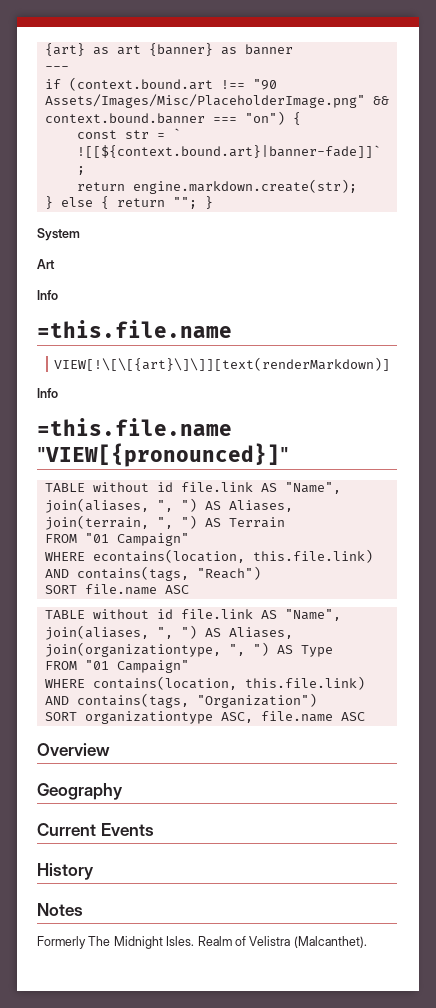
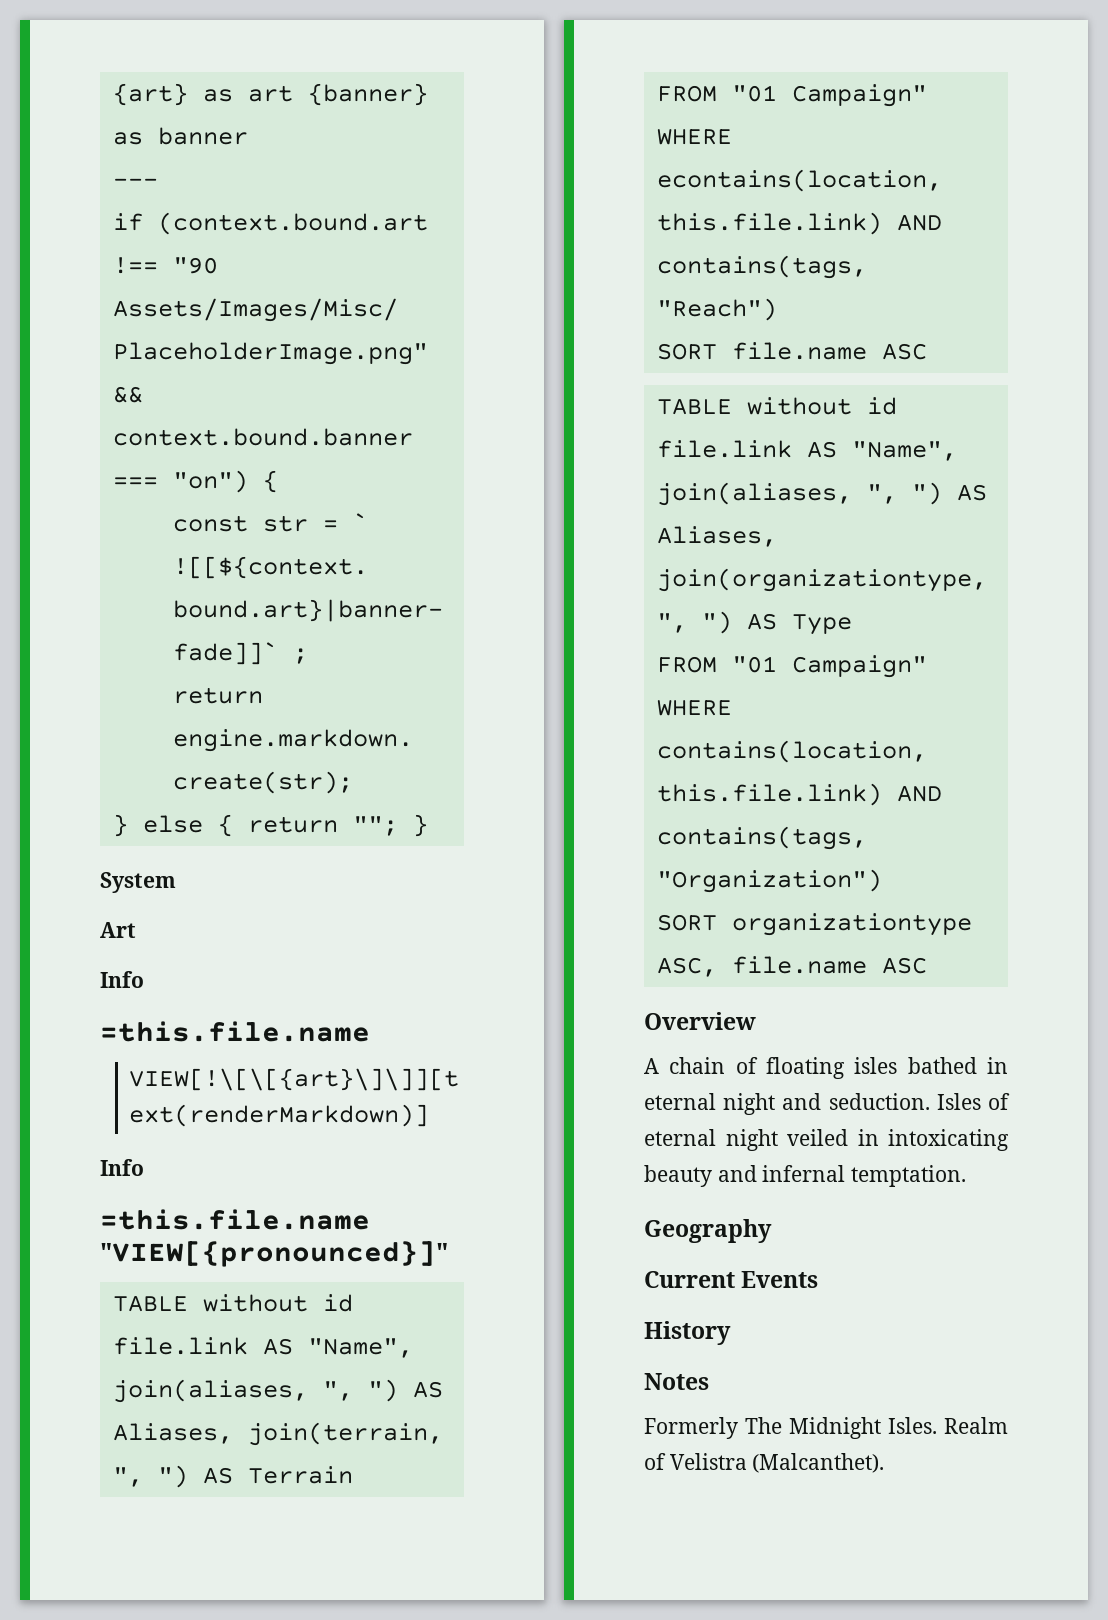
+ A chain of floating isles bathed in eternal night and seduction. Isles of eternal night veiled in intoxicating beauty and infernal temptation.

